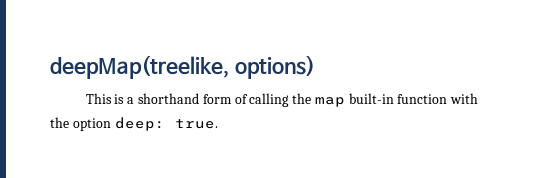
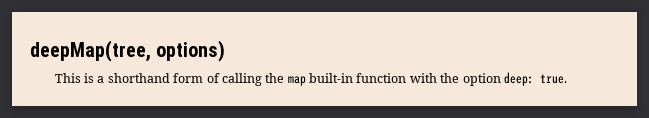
- deepMap(treelike, options)
+ deepMap(tree, options)

